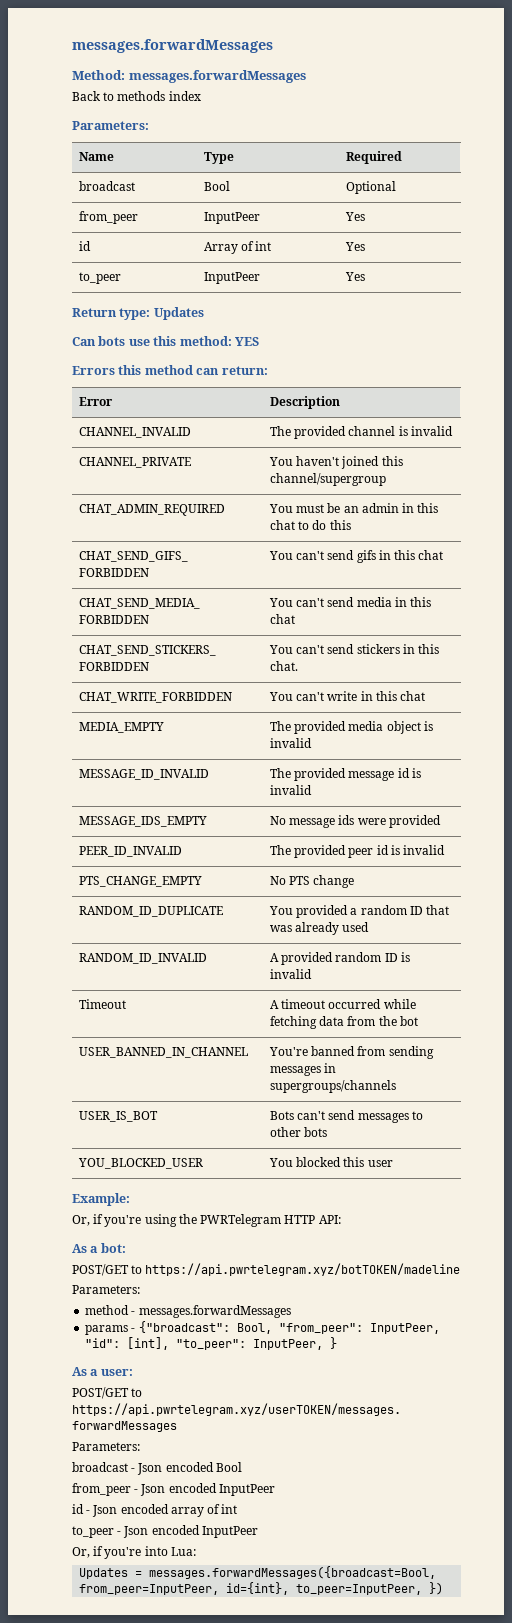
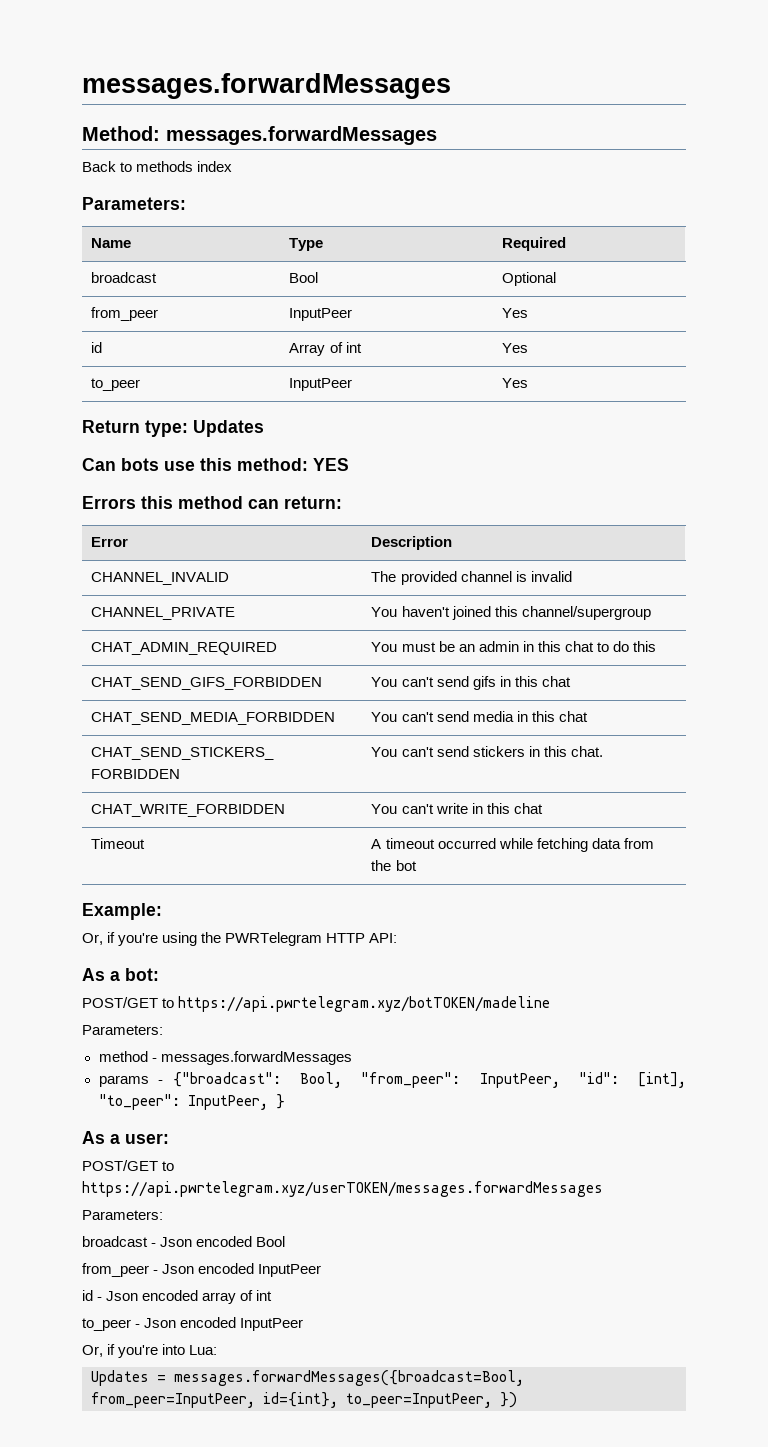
- MEDIA_EMPTY | The provided media object is invalid
- MESSAGE_ID_INVALID | The provided message id is invalid
- MESSAGE_IDS_EMPTY | No message ids were provided
- PEER_ID_INVALID | The provided peer id is invalid
- PTS_CHANGE_EMPTY | No PTS change
- RANDOM_ID_DUPLICATE | You provided a random ID that was already used
- RANDOM_ID_INVALID | A provided random ID is invalid
- USER_BANNED_IN_CHANNEL | You're banned from sending messages in supergroups/channels
- USER_IS_BOT | Bots can't send messages to other bots
- YOU_BLOCKED_USER | You blocked this user

